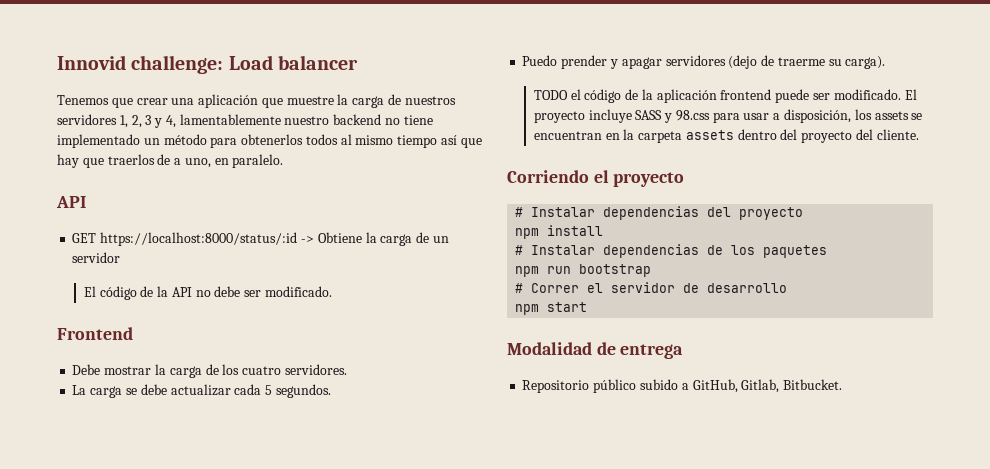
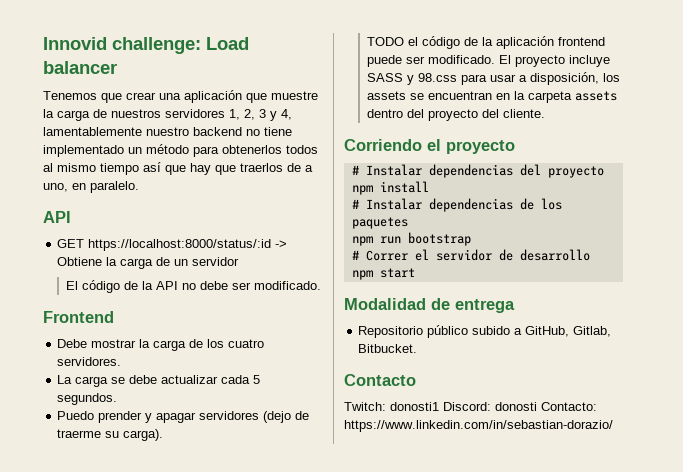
+ Contacto
+ Twitch: donosti1 Discord: donosti Contacto: https://www.linkedin.com/in/sebastian-dorazio/

